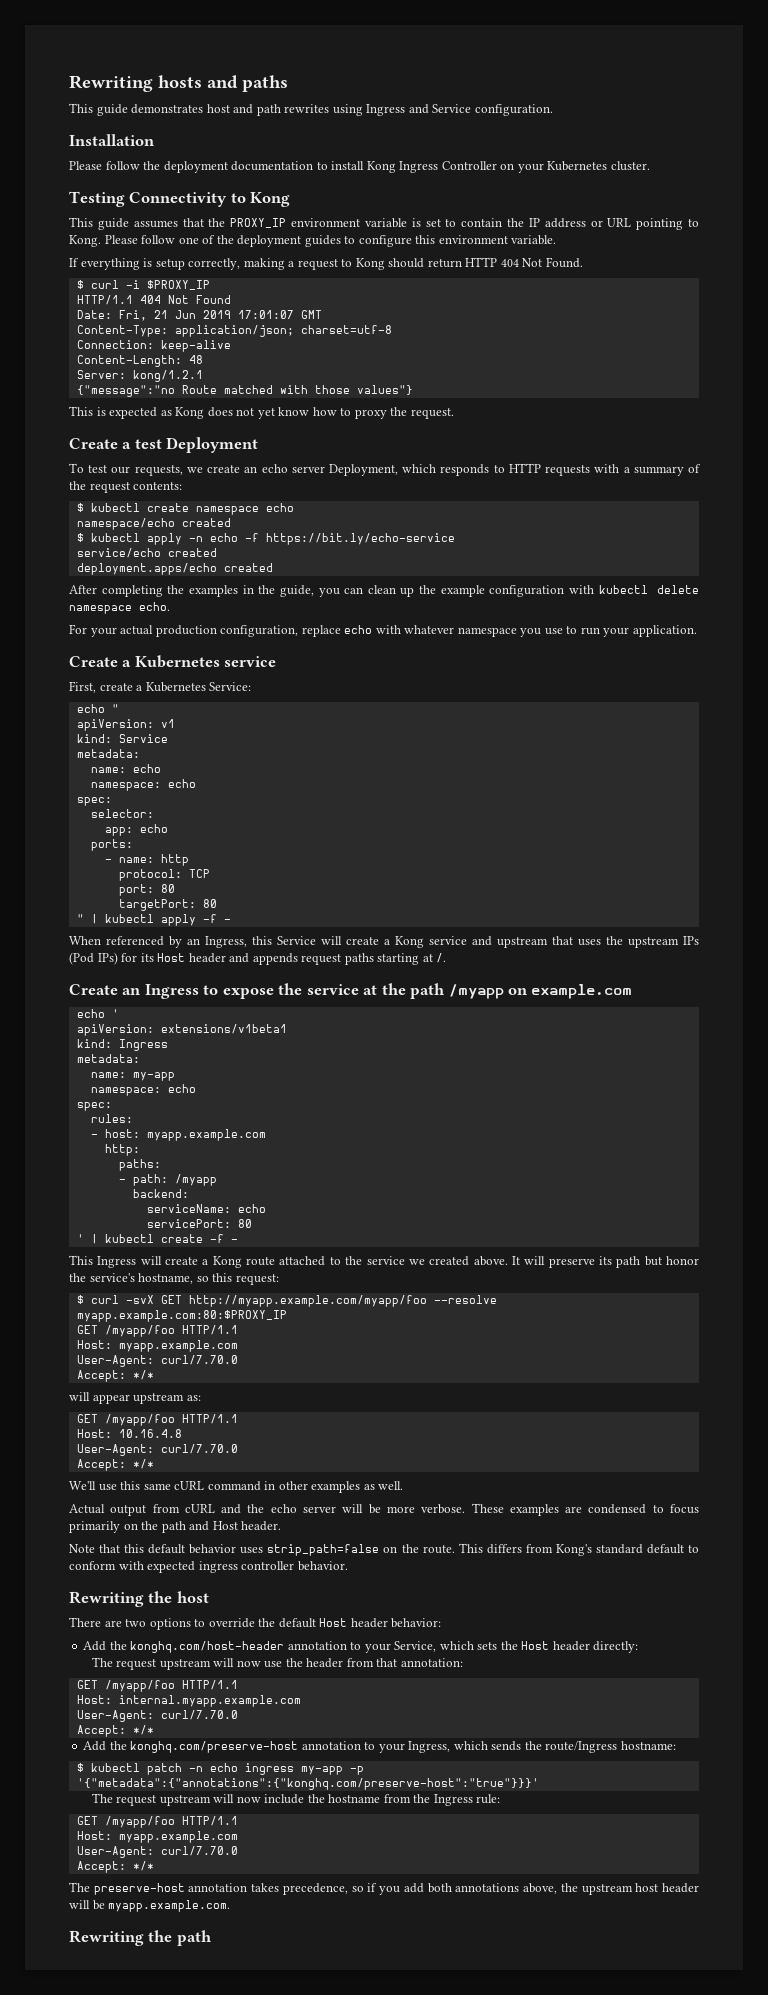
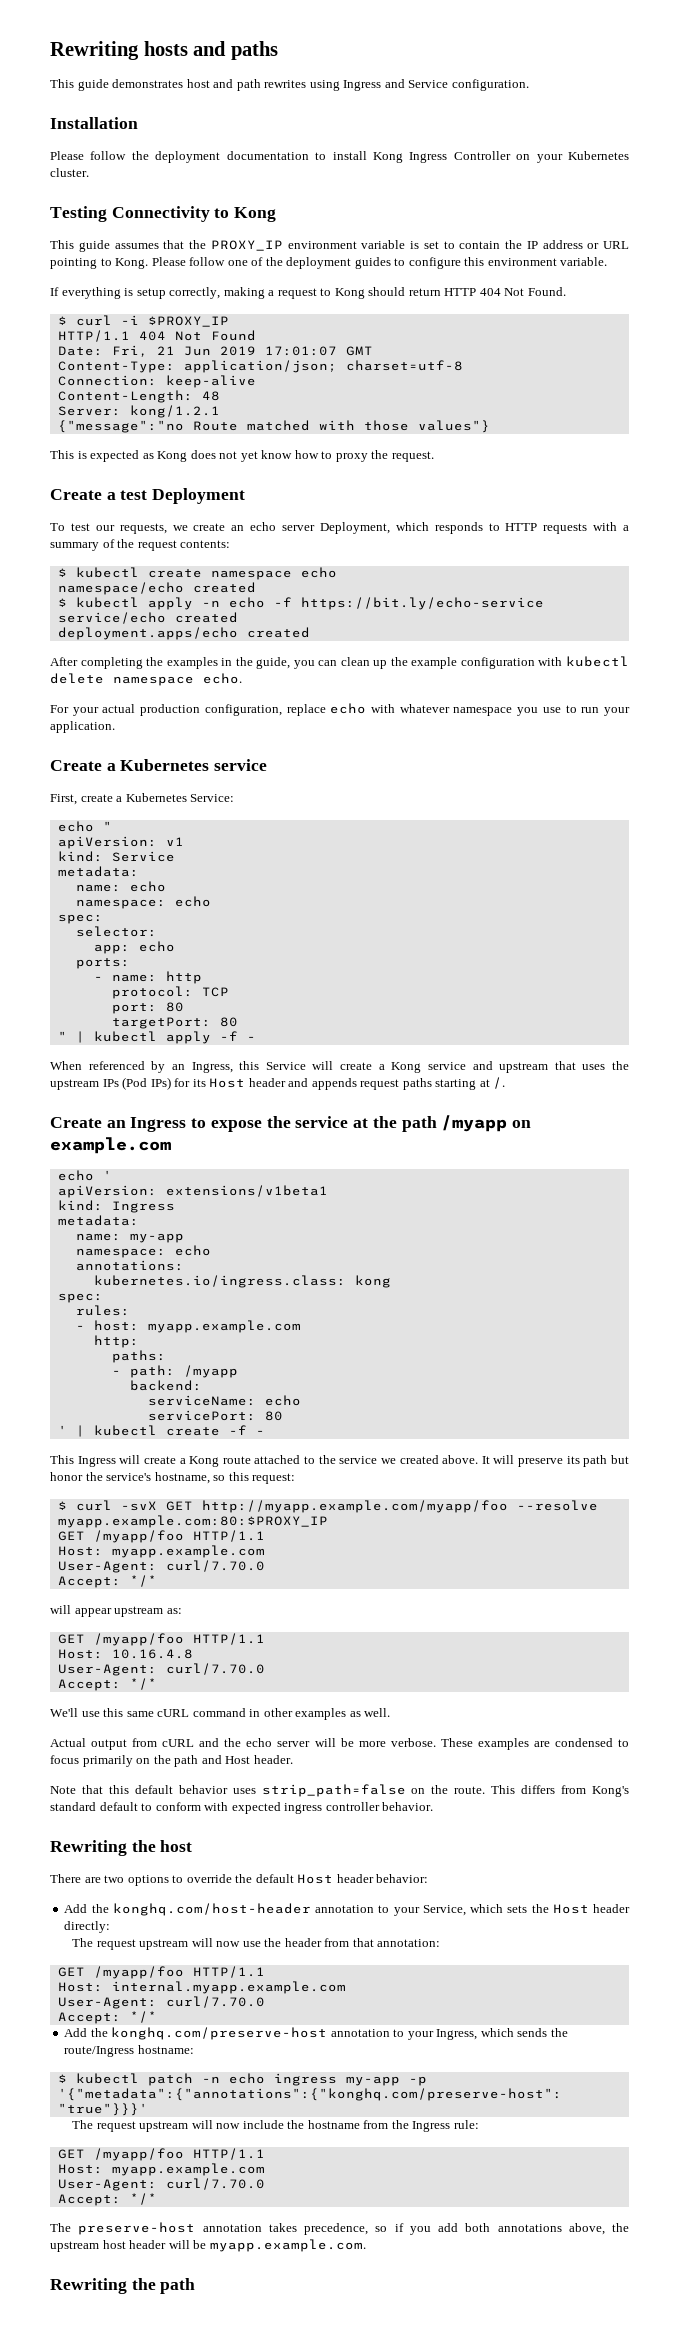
+ annotations:
+ kubernetes.io/ingress.class: kong

